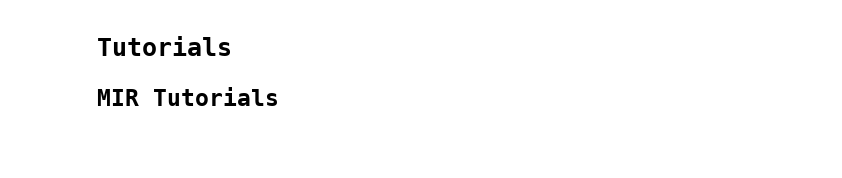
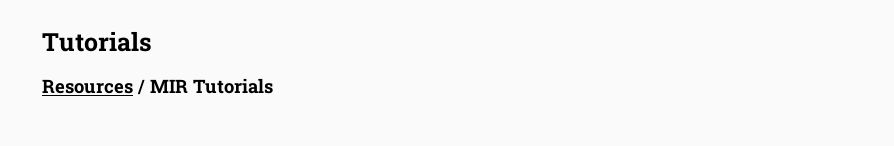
- MIR Tutorials
+ Resources / MIR Tutorials

